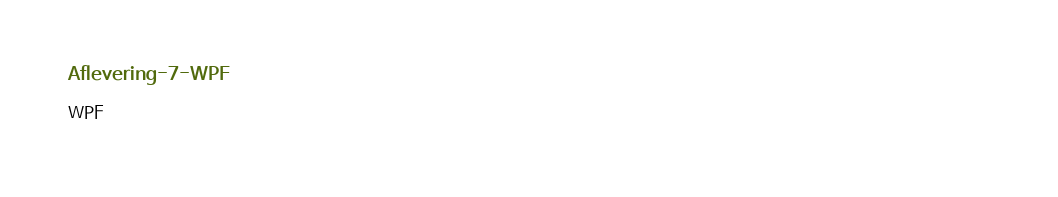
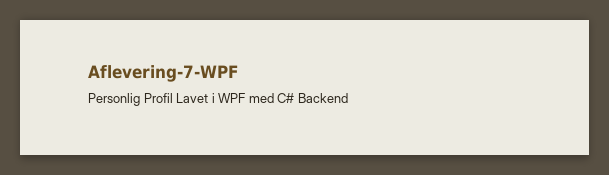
- WPF
+ Personlig Profil Lavet i WPF med C# Backend

